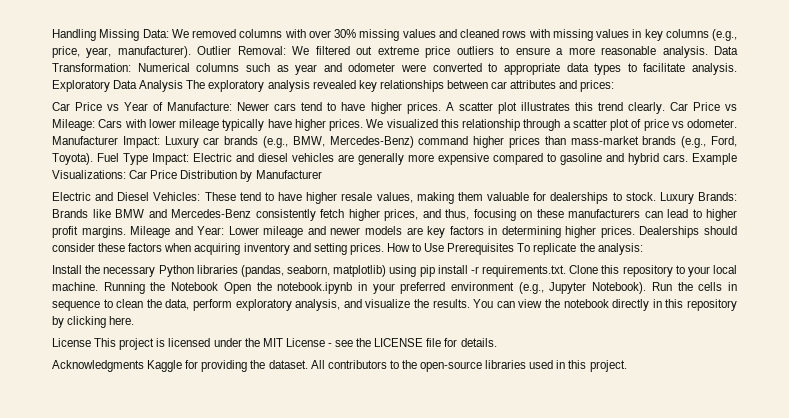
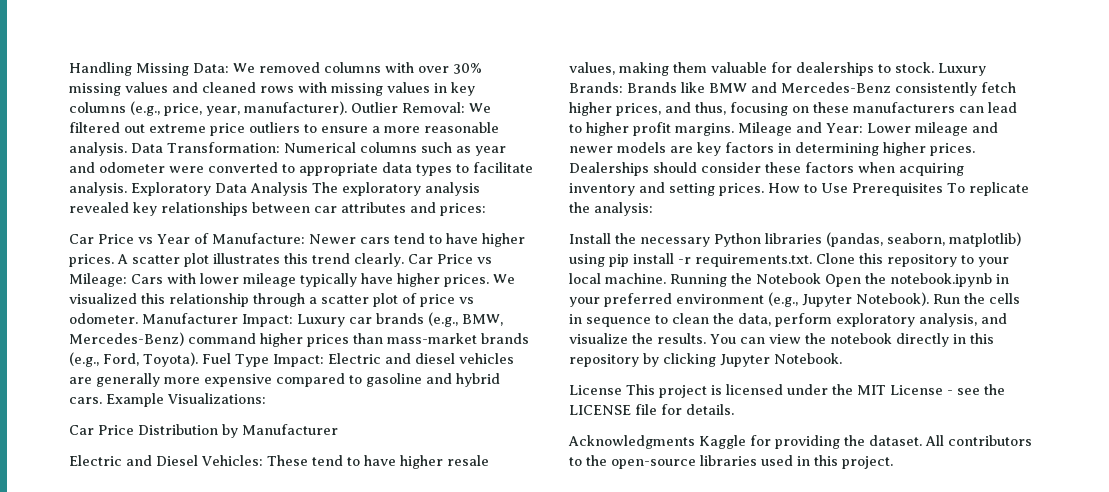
- Example Visualizations: Car Price Distribution by Manufacturer
+ Example Visualizations:
+ Car Price Distribution by Manufacturer
- You can view the notebook directly in this repository by clicking here.
+ You can view the notebook directly in this repository by clicking Jupyter Notebook.

